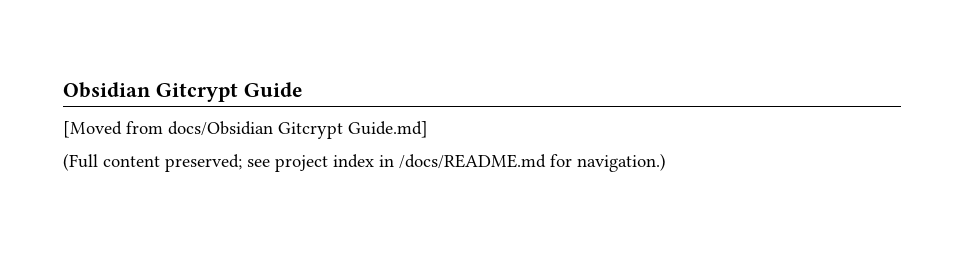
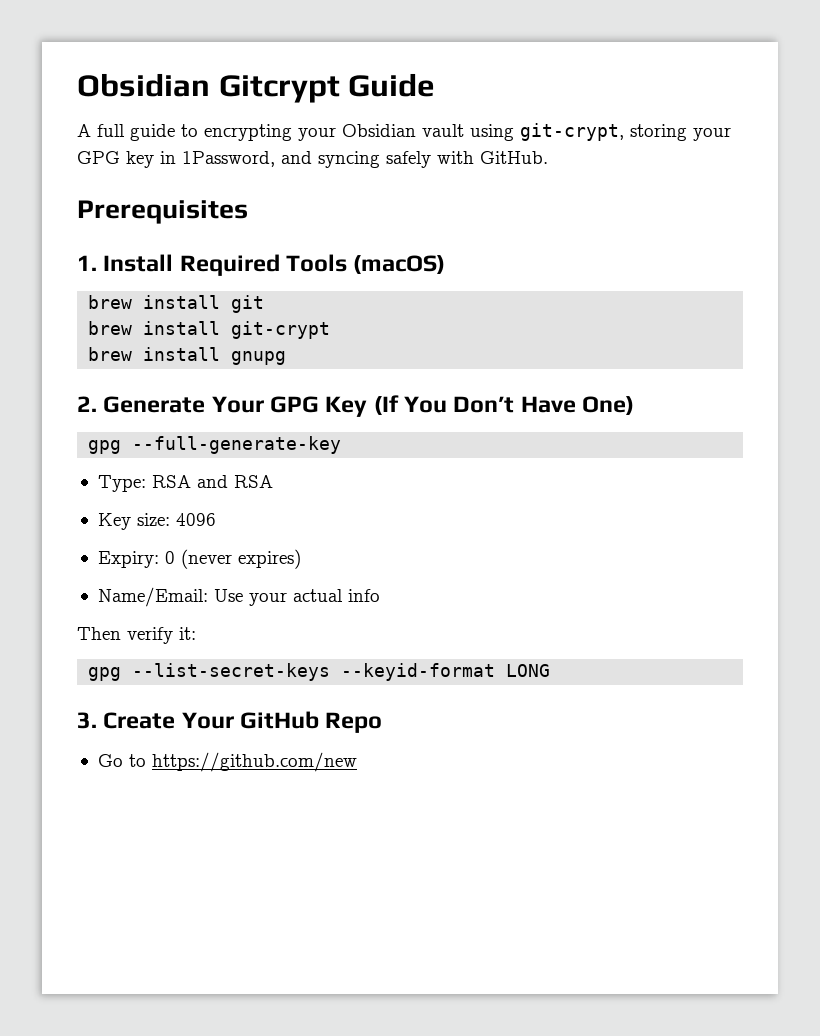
- [Moved from docs/Obsidian Gitcrypt Guide.md]
- (Full content preserved; see project index in /docs/README.md for navigation.)
+ A full guide to encrypting your Obsidian vault using git-crypt, storing your GPG key in 1Password, and syncing safely with GitHub.
+ Prerequisites
+ 1. Install Required Tools (macOS)
+ brew install git
+ brew install git-crypt
+ brew install gnupg
+ 2. Generate Your GPG Key (If You Don’t Have One)
+ gpg --full-generate-key
+ Type: RSA and RSA
+ Key size: 4096
+ Expiry: 0 (never expires)
+ Name/Email: Use your actual info
+ Then verify it:
+ gpg --list-secret-keys --keyid-format LONG
+ 3. Create Your GitHub Repo
+ Go to https://github.com/new

